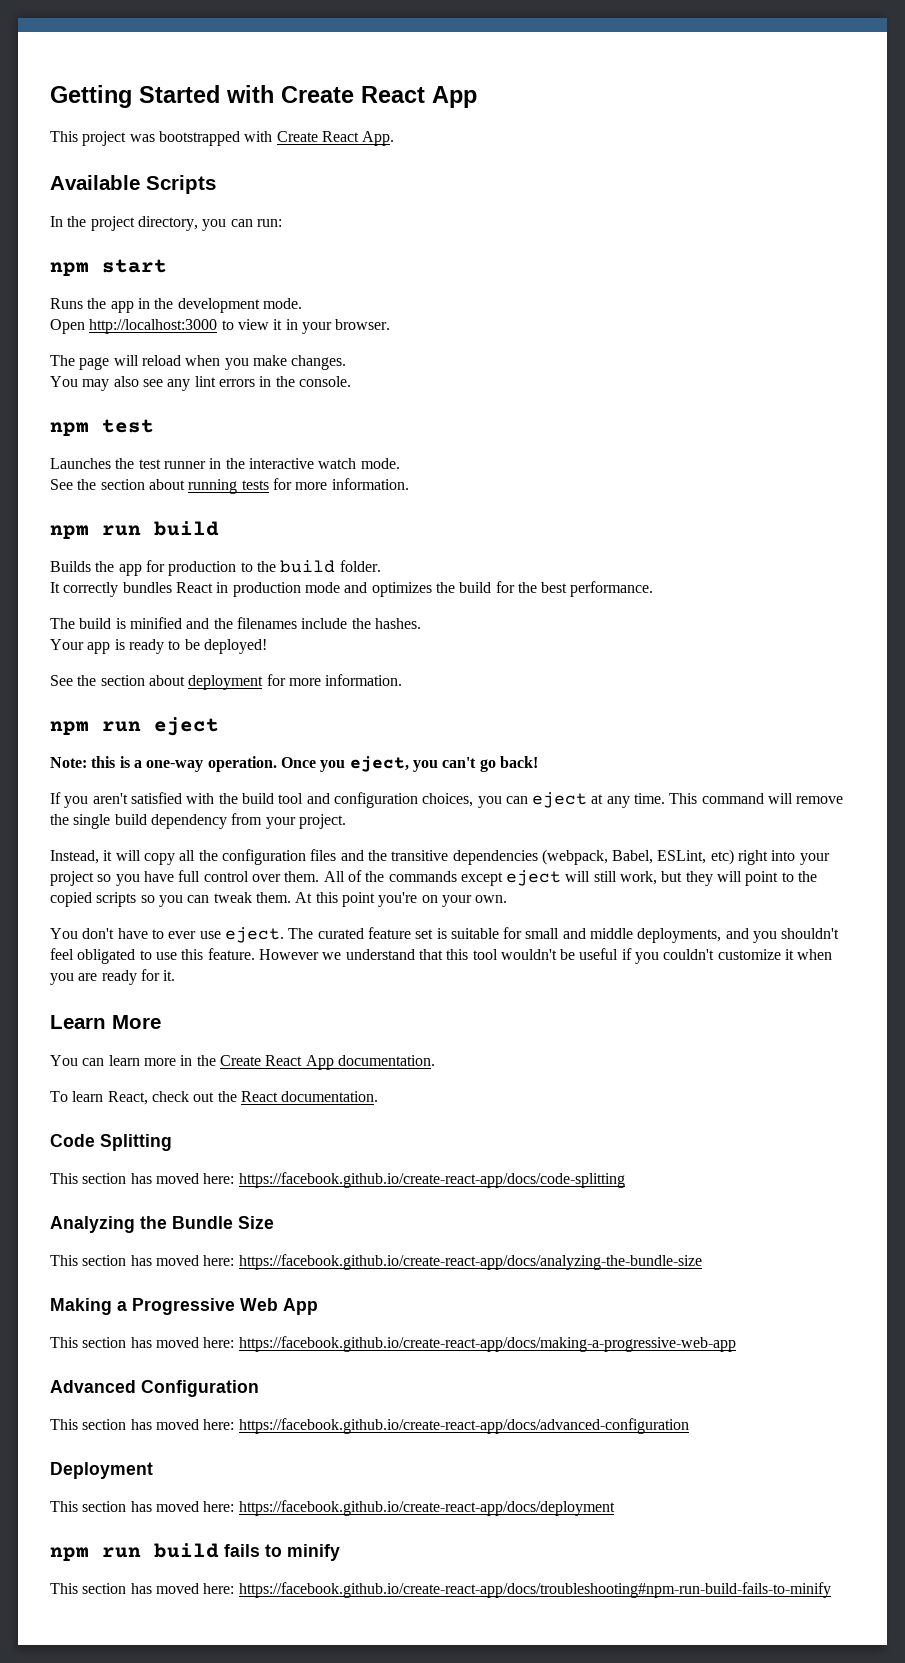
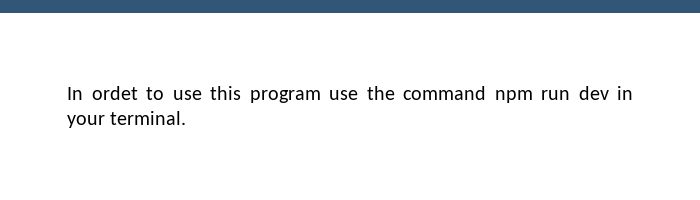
- Getting Started with Create React App
- This project was bootstrapped with Create React App.
- Available Scripts
- In the project directory, you can run:
- npm start
- Runs the app in the development mode.
- Open http://localhost:3000 to view it in your browser.
- The page will reload when you make changes.
- You may also see any lint errors in the console.
- npm test
- Launches the test runner in the interactive watch mode.
- See the section about running tests for more information.
- npm run build
- Builds the app for production to the build folder.
- It correctly bundles React in production mode and optimizes the build for the best performance.
- The build is minified and the filenames include the hashes.
- Your app is ready to be deployed!
- See the section about deployment for more information.
- npm run eject
- Note: this is a one-way operation. Once you eject, you can't go back!
- If you aren't satisfied with the build tool and configuration choices, you can eject at any time. This command will remove the single build dependency from your project.
- Instead, it will copy all the configuration files and the transitive dependencies (webpack, Babel, ESLint, etc) right into your project so you have full control over them. All of the commands except eject will still work, but they will point to the copied scripts so you can tweak them. At this point you're on your own.
- You don't have to ever use eject. The curated feature set is suitable for small and middle deployments, and you shouldn't feel obligated to use this feature. However we understand that this tool wouldn't be useful if you couldn't customize it when you are ready for it.
- Learn More
- You can learn more in the Create React App documentation.
- To learn React, check out the React documentation.
- Code Splitting
- This section has moved here: https://facebook.github.io/create-react-app/docs/code-splitting
- Analyzing the Bundle Size
- This section has moved here: https://facebook.github.io/create-react-app/docs/analyzing-the-bundle-size
- Making a Progressive Web App
- This section has moved here: https://facebook.github.io/create-react-app/docs/making-a-progressive-web-app
- Advanced Configuration
- This section has moved here: https://facebook.github.io/create-react-app/docs/advanced-configuration
- Deployment
- This section has moved here: https://facebook.github.io/create-react-app/docs/deployment
- npm run build fails to minify
- This section has moved here: https://facebook.github.io/create-react-app/docs/troubleshooting#npm-run-build-fails-to-minify
+ In ordet to use this program use the command npm run dev in your terminal.

